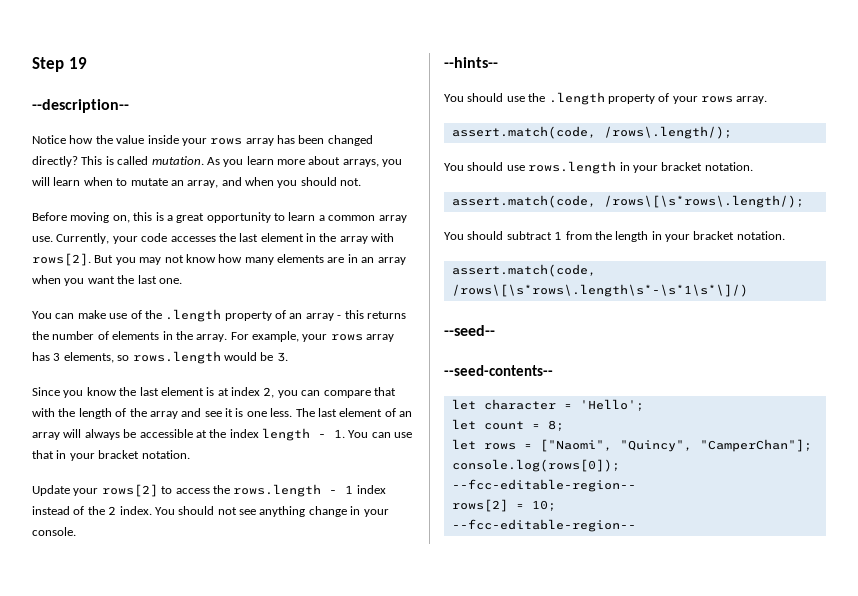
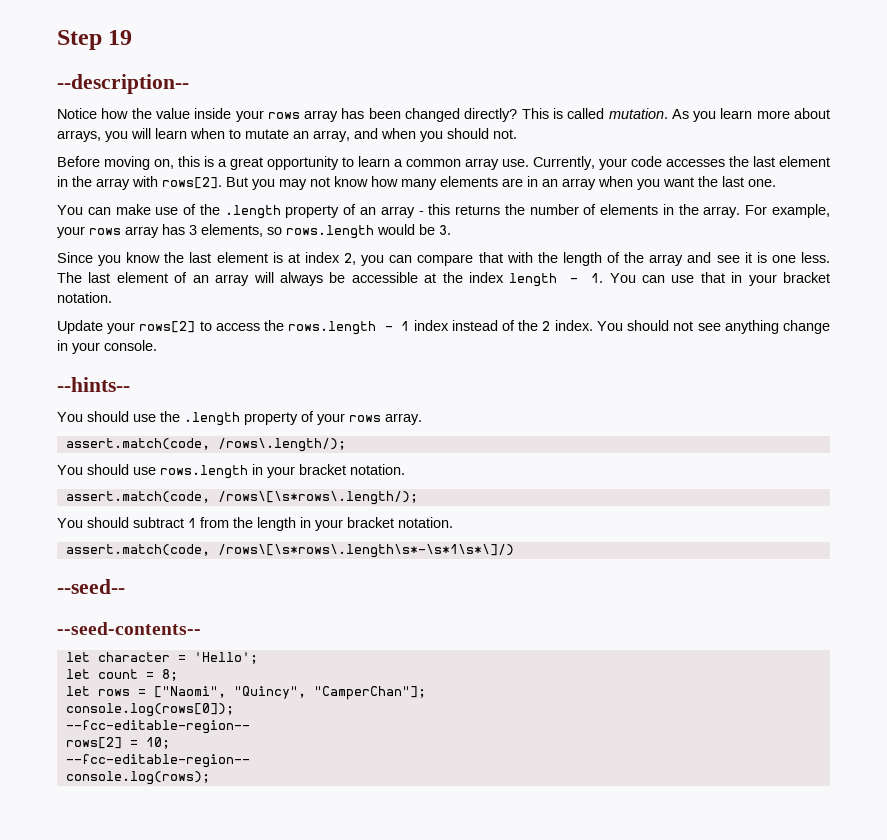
+ console.log(rows);

